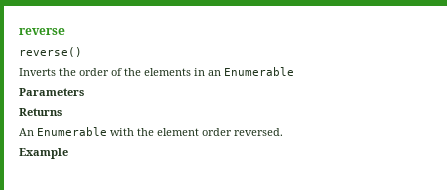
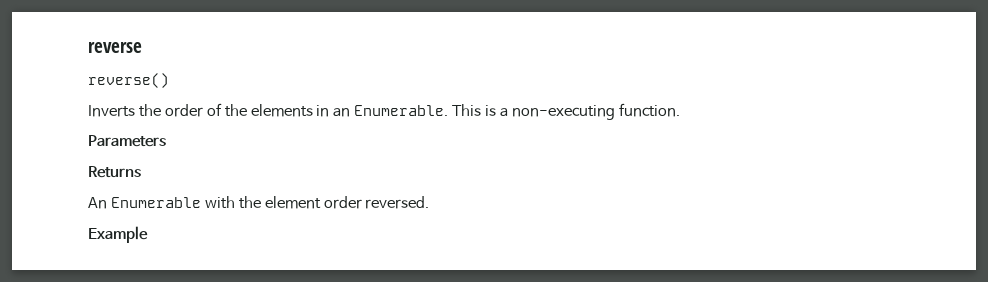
- Inverts the order of the elements in an Enumerable
+ Inverts the order of the elements in an Enumerable. This is a non-executing function.

